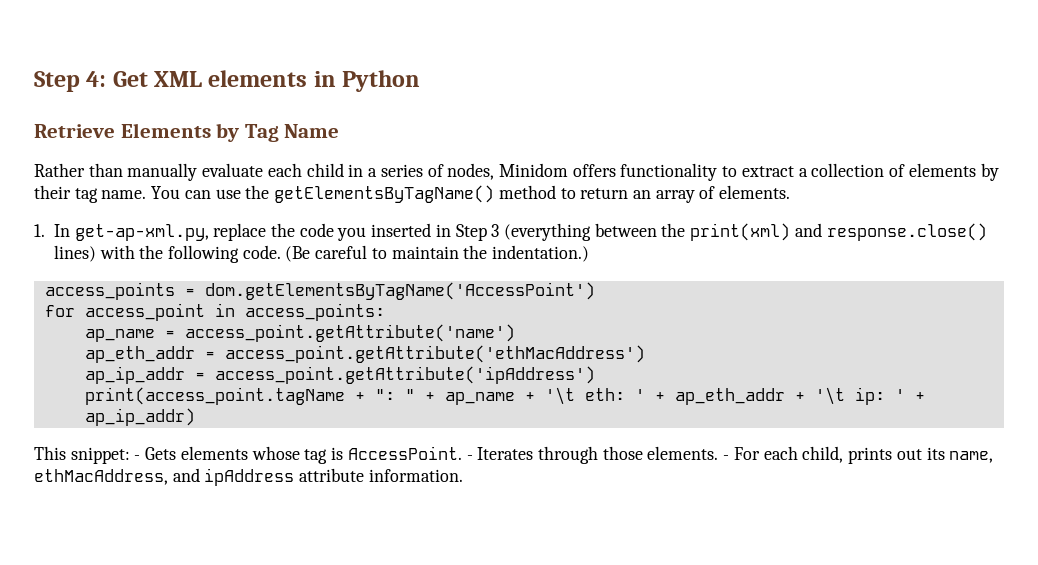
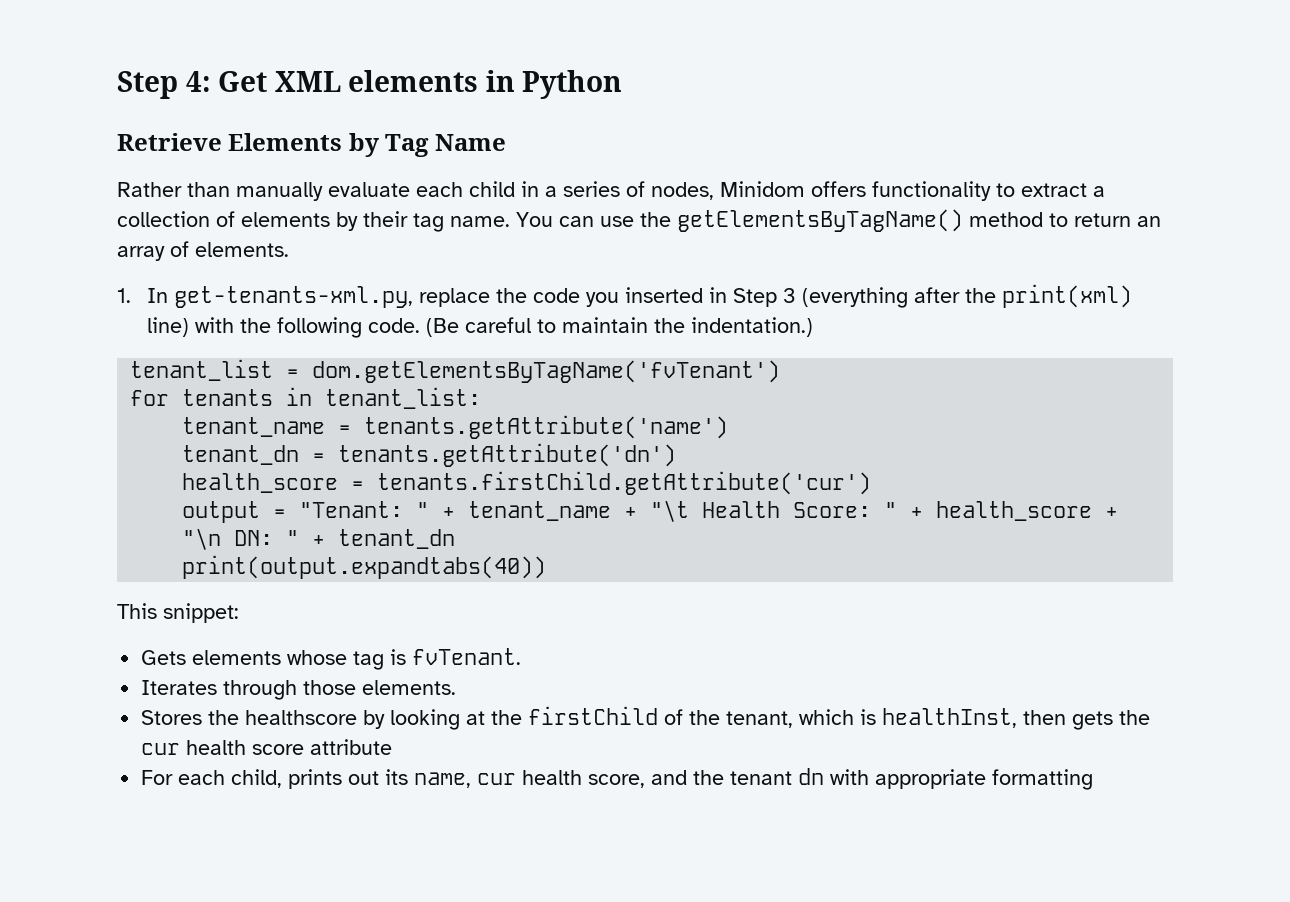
- 1. In get-ap-xml.py, replace the code you inserted in Step 3 (everything between the print(xml) and response.close() lines) with the following code.
+ 1. In get-tenants-xml.py, replace the code you inserted in Step 3 (everything after the print(xml) line) with the following code.
- access_points = dom.getElementsByTagName('AccessPoint')
- for access_point in access_points:
- ap_name = access_point.getAttribute('name')
- ap_eth_addr = access_point.getAttribute('ethMacAddress')
- ap_ip_addr = access_point.getAttribute('ipAddress')
- print(access_point.tagName + ": " + ap_name + '\t eth: ' + ap_eth_addr + '\t ip: ' + ap_ip_addr)
+ tenant_list = dom.getElementsByTagName('fvTenant')
+ for tenants in tenant_list:
+ tenant_name = tenants.getAttribute('name')
+ tenant_dn = tenants.getAttribute('dn')
+ health_score = tenants.firstChild.getAttribute('cur')
+ output = "Tenant: " + tenant_name + "\t Health Score: " + health_score + "\n DN: " + tenant_dn
+ print(output.expandtabs(40))
- This snippet: - Gets elements whose tag is AccessPoint. - Iterates through those elements. - For each child, prints out its name, ethMacAddress, and ipAddress attribute information.
+ This snippet:
+ Gets elements whose tag is fvTenant.
+ Iterates through those elements.
+ Stores the healthscore by looking at the firstChild of the tenant, which is healthInst, then gets the cur health score attribute
+ For each child, prints out its name, cur health score, and the tenant dn with appropriate formatting

